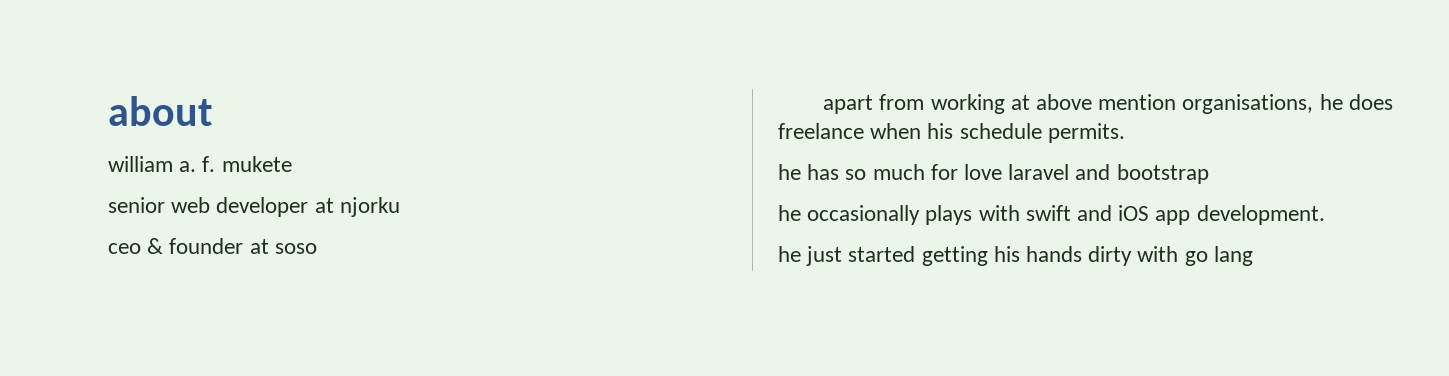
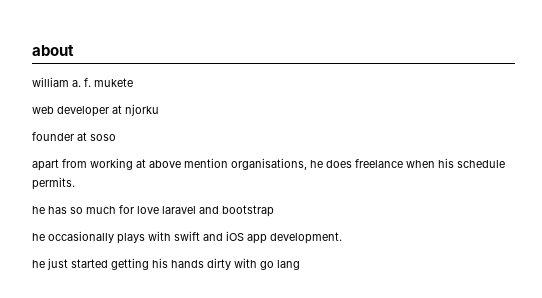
- senior web developer at njorku
+ web developer at njorku
- ceo & founder at soso
+ founder at soso

